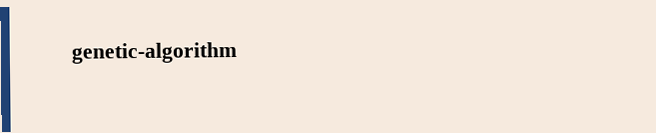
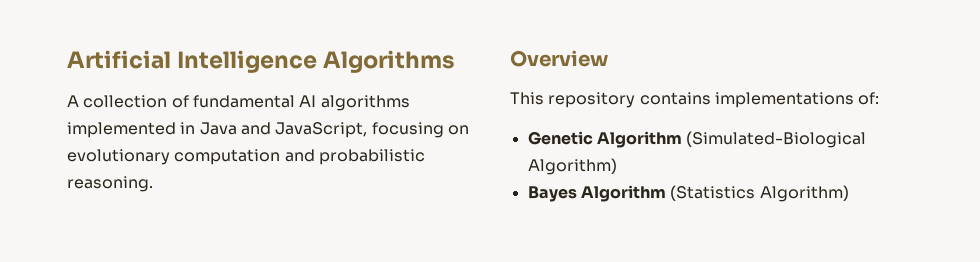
- genetic-algorithm
+ Artificial Intelligence Algorithms
+ A collection of fundamental AI algorithms implemented in Java and JavaScript, focusing on evolutionary computation and probabilistic reasoning.
+ Overview
+ This repository contains implementations of:
+ Genetic Algorithm (Simulated-Biological Algorithm)
+ Bayes Algorithm (Statistics Algorithm)

